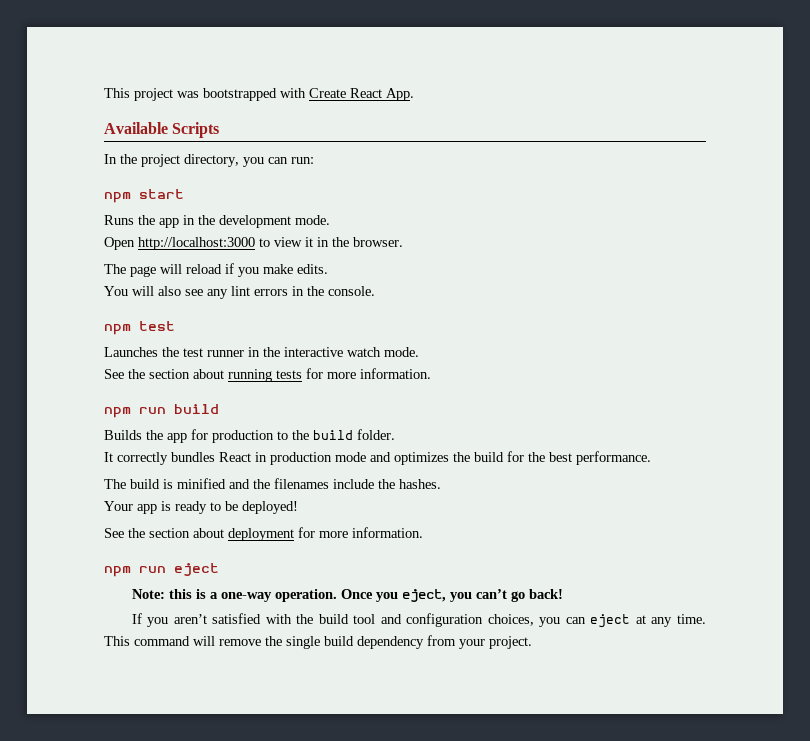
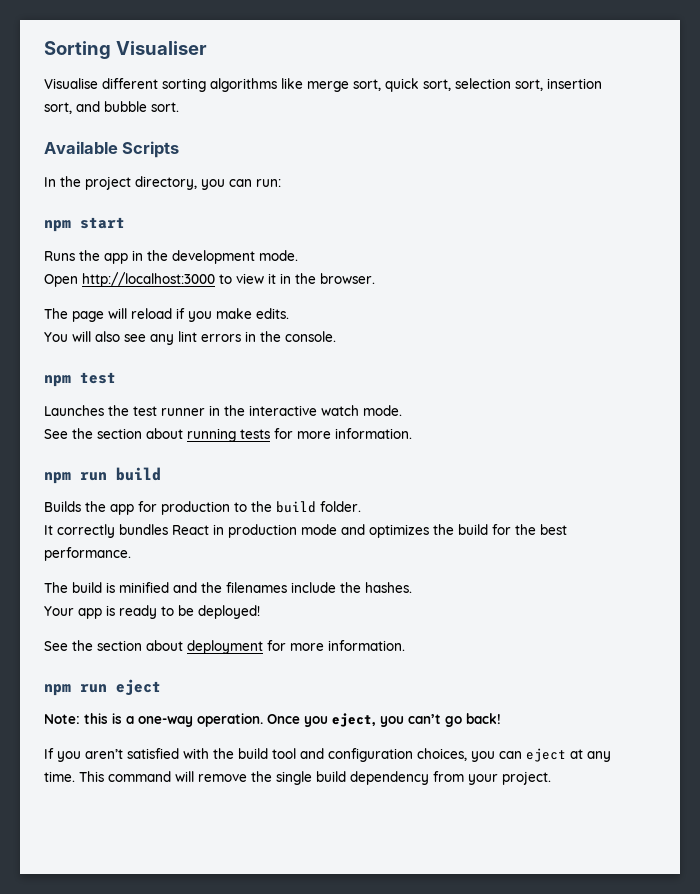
- This project was bootstrapped with Create React App.
+ Sorting Visualiser
+ Visualise different sorting algorithms like merge sort, quick sort, selection sort, insertion sort, and bubble sort.

